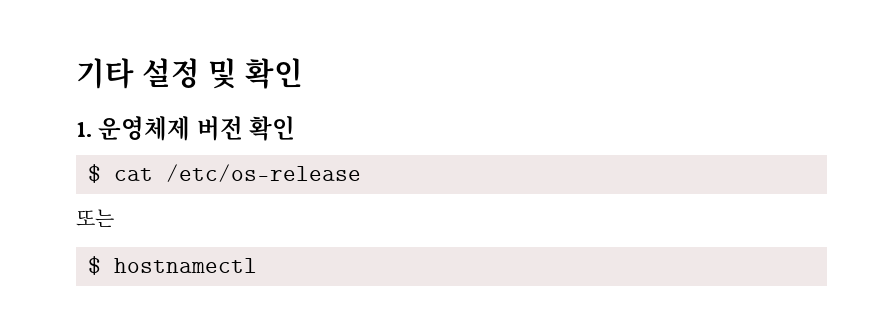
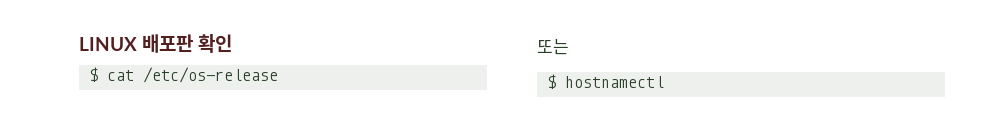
- 기타 설정 및 확인
- 1. 운영체제 버전 확인
+ LINUX 배포판 확인

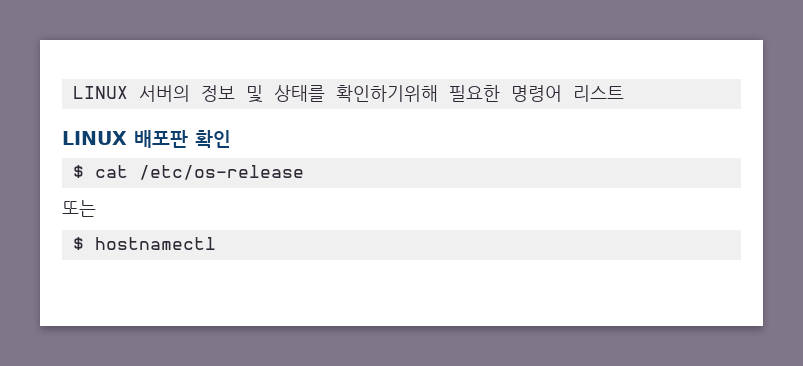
+ LINUX 서버의 정보 및 상태를 확인하기위해 필요한 명령어 리스트

